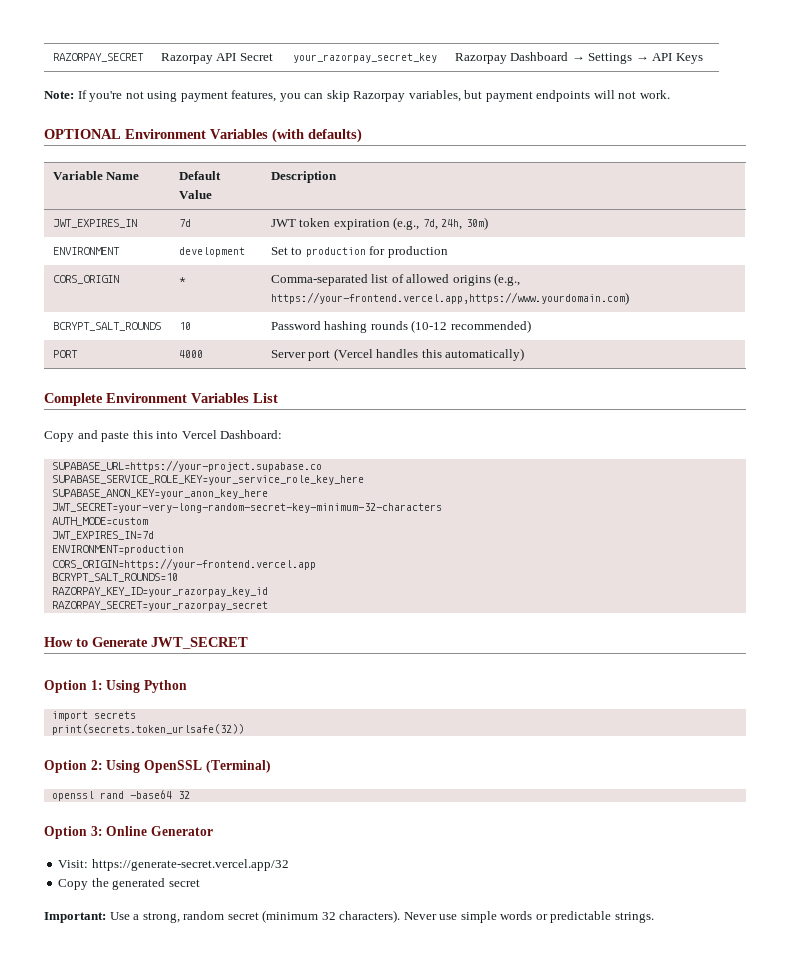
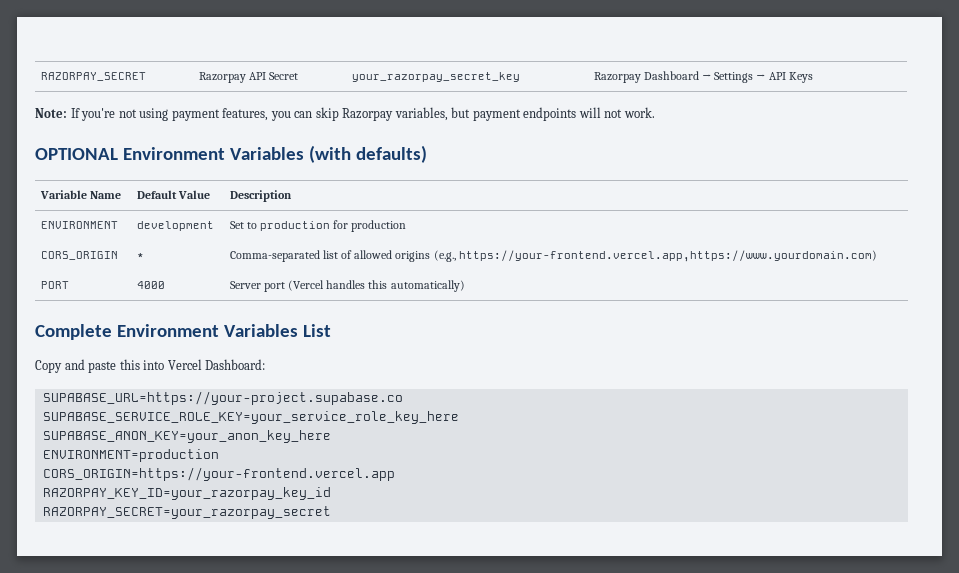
- JWT_EXPIRES_IN | 7d | JWT token expiration (e.g., 7d, 24h, 30m)
- BCRYPT_SALT_ROUNDS | 10 | Password hashing rounds (10-12 recommended)
- JWT_SECRET=your-very-long-random-secret-key-minimum-32-characters
- AUTH_MODE=custom
- JWT_EXPIRES_IN=7d
- BCRYPT_SALT_ROUNDS=10
- How to Generate JWT_SECRET
- Option 1: Using Python
- import secrets
- print(secrets.token_urlsafe(32))
- Option 2: Using OpenSSL (Terminal)
- openssl rand -base64 32
- Option 3: Online Generator
- Visit: https://generate-secret.vercel.app/32
- Copy the generated secret
- Important: Use a strong, random secret (minimum 32 characters). Never use simple words or predictable strings.

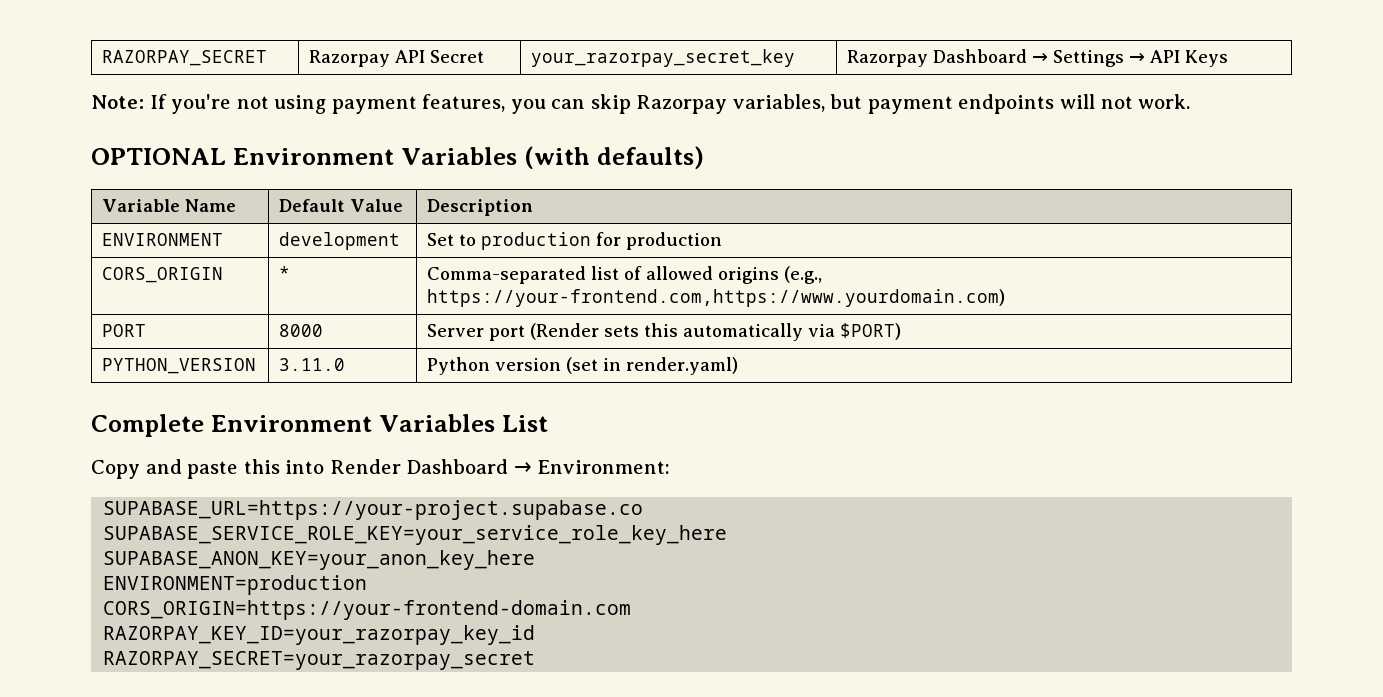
- CORS_ORIGIN | * | Comma-separated list of allowed origins (e.g., https://your-frontend.vercel.app,https://www.yourdomain.com)
+ CORS_ORIGIN | * | Comma-separated list of allowed origins (e.g., https://your-frontend.com,https://www.yourdomain.com)
- PORT | 4000 | Server port (Vercel handles this automatically)
+ PORT | 8000 | Server port (Render sets this automatically via $PORT)
+ PYTHON_VERSION | 3.11.0 | Python version (set in render.yaml)
- Copy and paste this into Vercel Dashboard:
+ Copy and paste this into Render Dashboard → Environment:
- CORS_ORIGIN=https://your-frontend.vercel.app
+ CORS_ORIGIN=https://your-frontend-domain.com

